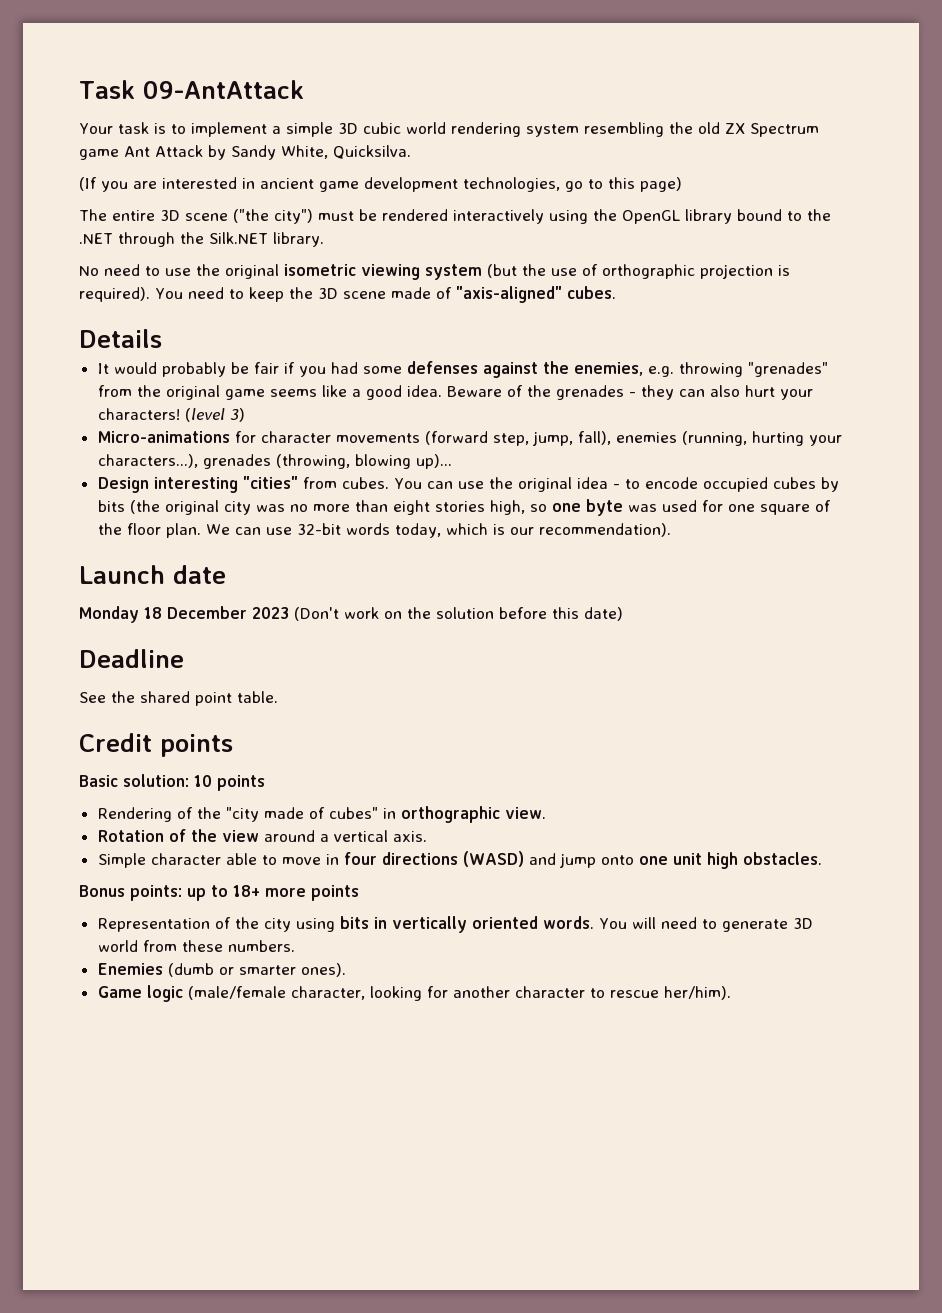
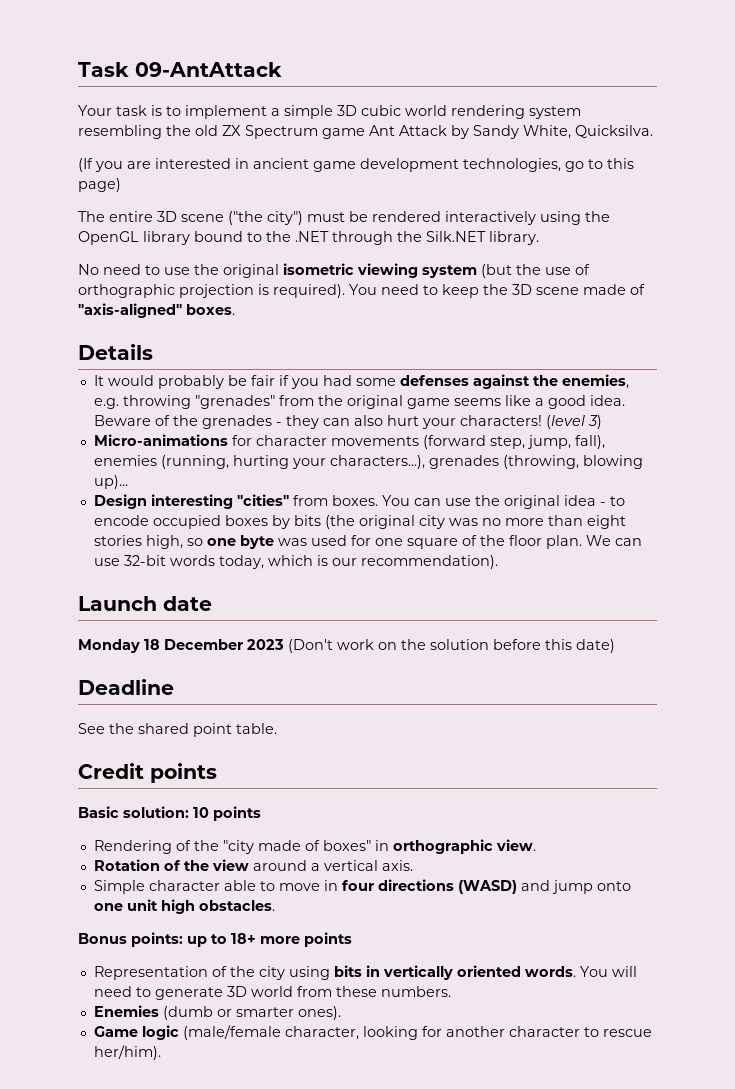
- You need to keep the 3D scene made of "axis-aligned" cubes.
+ You need to keep the 3D scene made of "axis-aligned" boxes.
- Design interesting "cities" from cubes.
+ Design interesting "cities" from boxes.
- You can use the original idea - to encode occupied cubes by bits (the original city was no more than eight stories high, so one byte was used for one square of the floor plan.
+ You can use the original idea - to encode occupied boxes by bits (the original city was no more than eight stories high, so one byte was used for one square of the floor plan.
- Rendering of the "city made of cubes" in orthographic view.
+ Rendering of the "city made of boxes" in orthographic view.

